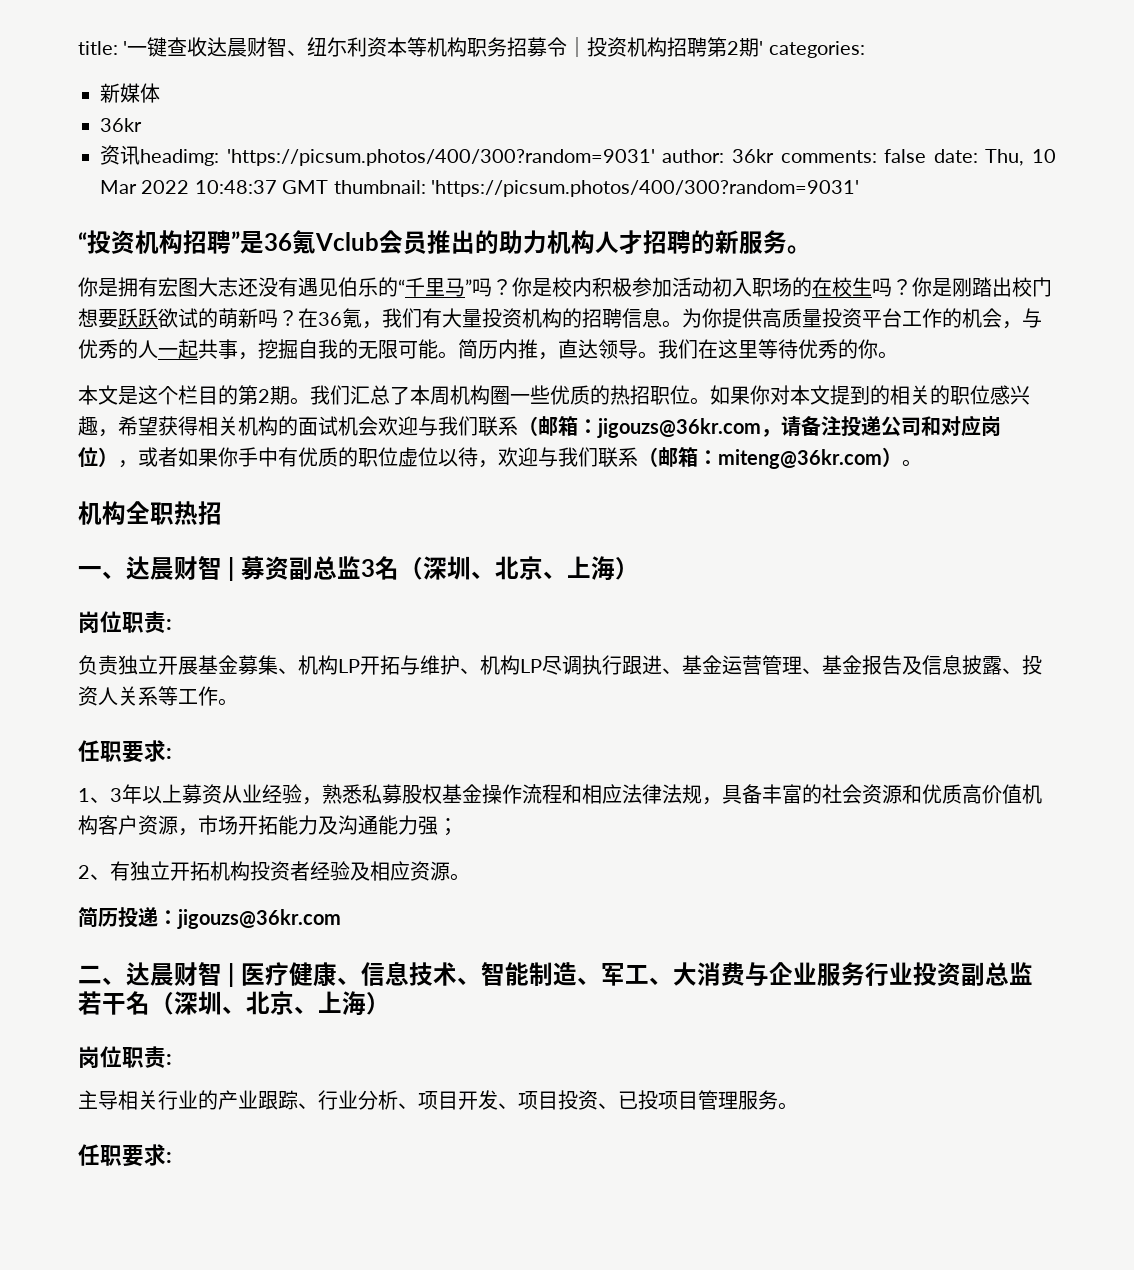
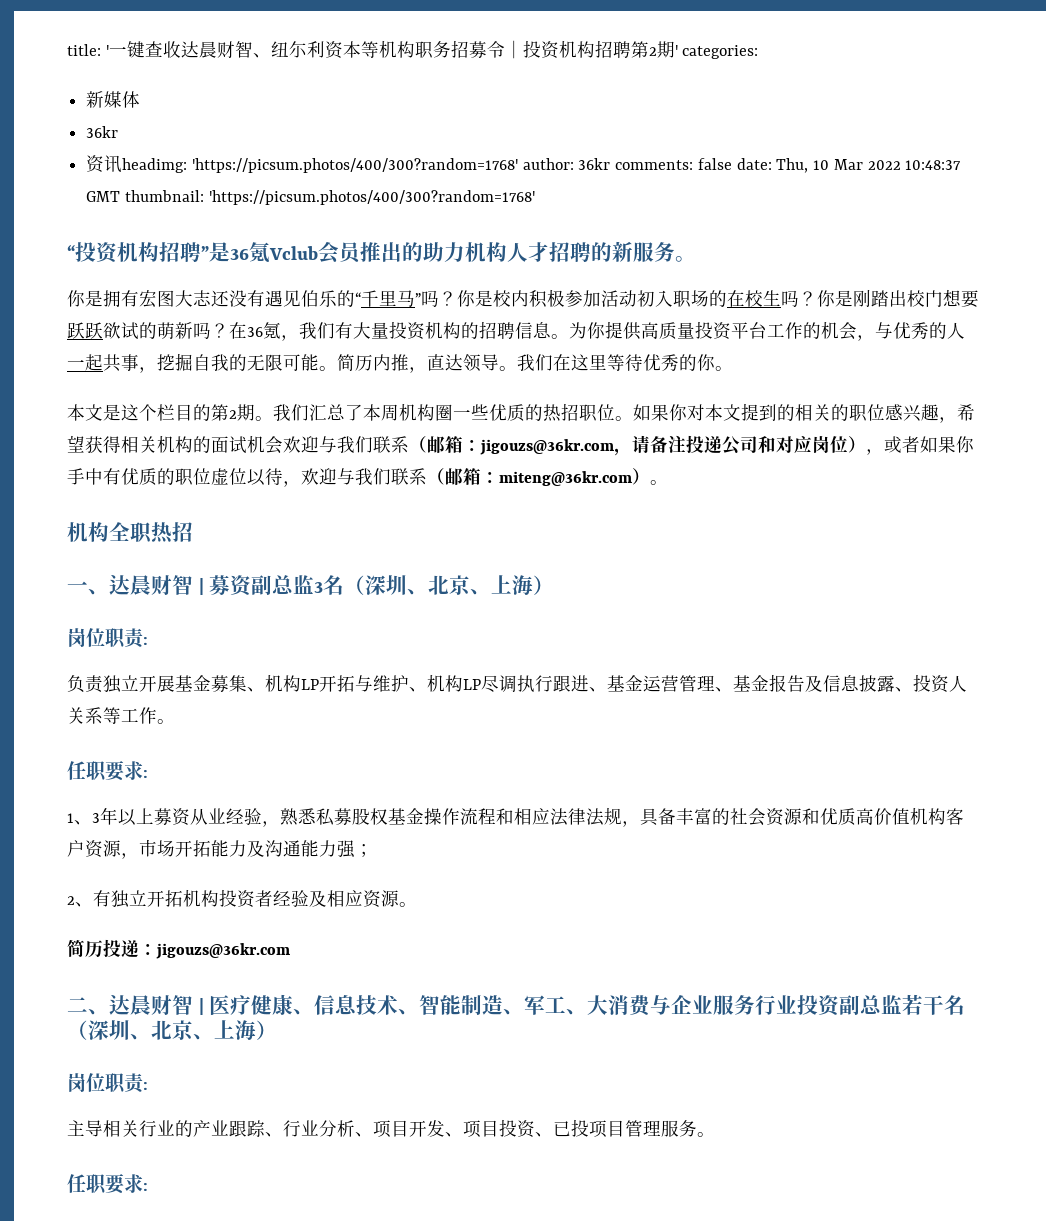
- 资讯headimg: 'https://picsum.photos/400/300?random=9031' author: 36kr comments: false date: Thu, 10 Mar 2022 10:48:37 GMT thumbnail: 'https://picsum.photos/400/300?random=9031'
+ 资讯headimg: 'https://picsum.photos/400/300?random=1768' author: 36kr comments: false date: Thu, 10 Mar 2022 10:48:37 GMT thumbnail: 'https://picsum.photos/400/300?random=1768'

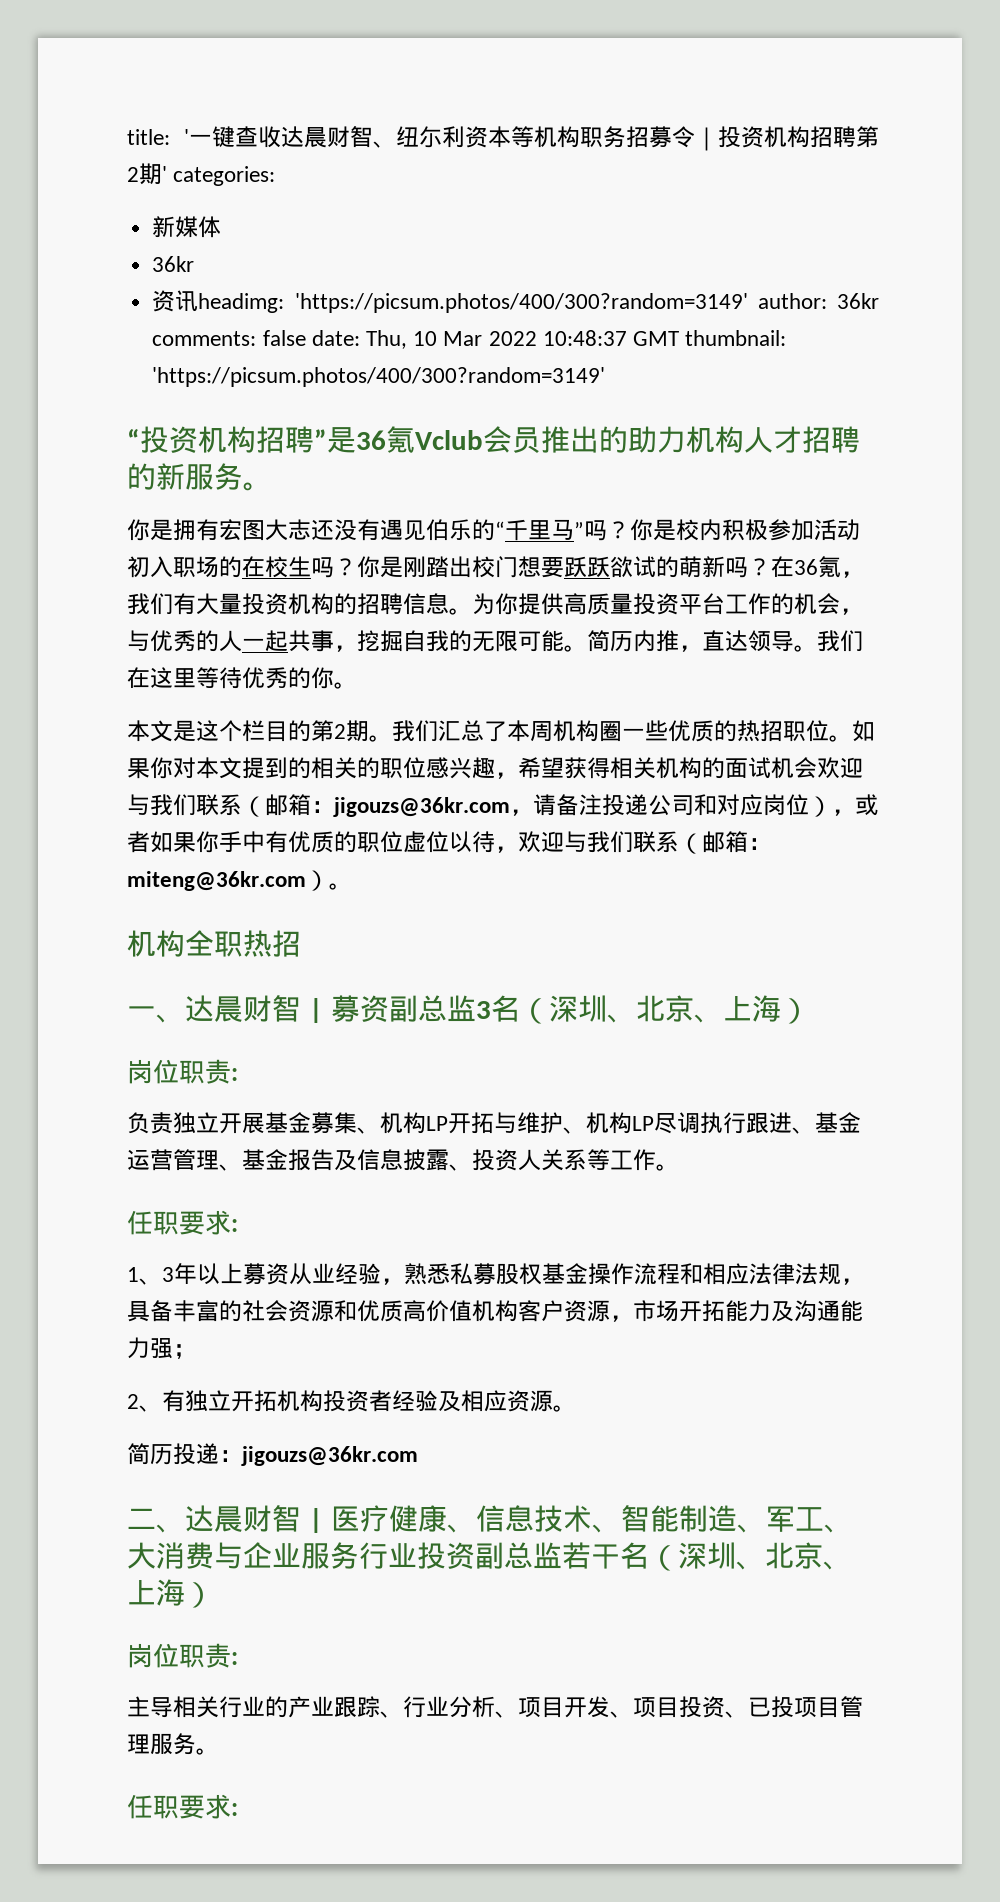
- 资讯headimg: 'https://picsum.photos/400/300?random=1768' author: 36kr comments: false date: Thu, 10 Mar 2022 10:48:37 GMT thumbnail: 'https://picsum.photos/400/300?random=1768'
+ 资讯headimg: 'https://picsum.photos/400/300?random=3149' author: 36kr comments: false date: Thu, 10 Mar 2022 10:48:37 GMT thumbnail: 'https://picsum.photos/400/300?random=3149'

